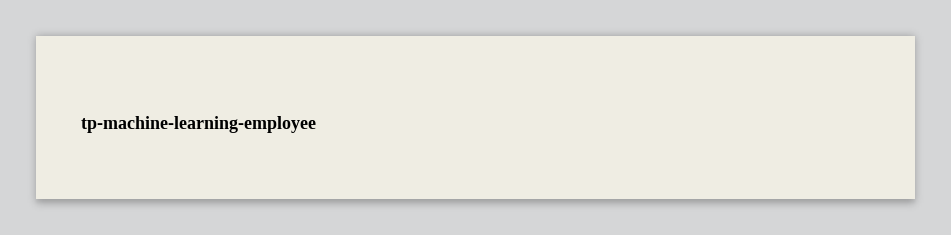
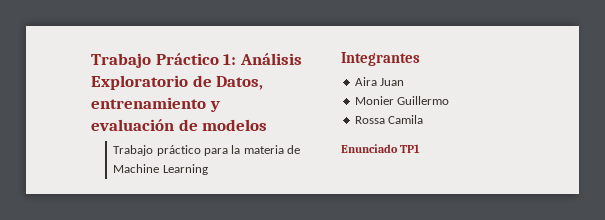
- tp-machine-learning-employee
+ Trabajo Práctico 1: Análisis Exploratorio de Datos, entrenamiento y evaluación de modelos
+ Trabajo práctico para la materia de Machine Learning
+ Integrantes
+ Aira Juan
+ Monier Guillermo
+ Rossa Camila
+ Enunciado TP1

